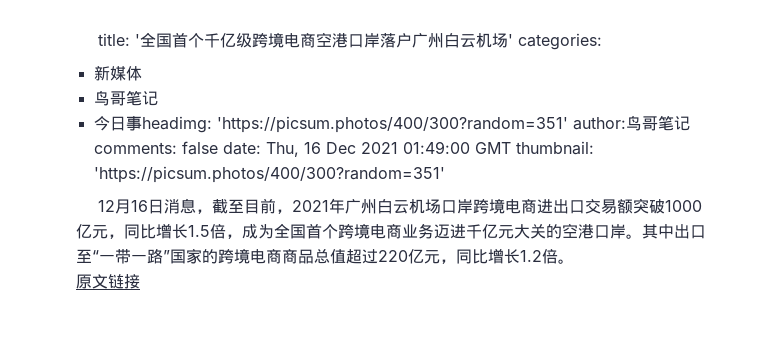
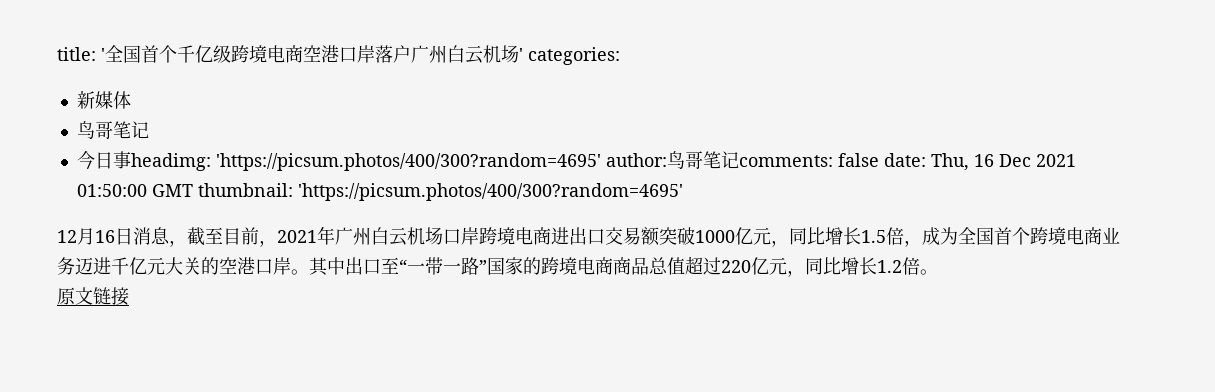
- 今日事headimg: 'https://picsum.photos/400/300?random=351' author:鸟哥笔记comments: false date: Thu, 16 Dec 2021 01:49:00 GMT thumbnail: 'https://picsum.photos/400/300?random=351'
+ 今日事headimg: 'https://picsum.photos/400/300?random=4695' author:鸟哥笔记comments: false date: Thu, 16 Dec 2021 01:50:00 GMT thumbnail: 'https://picsum.photos/400/300?random=4695'

